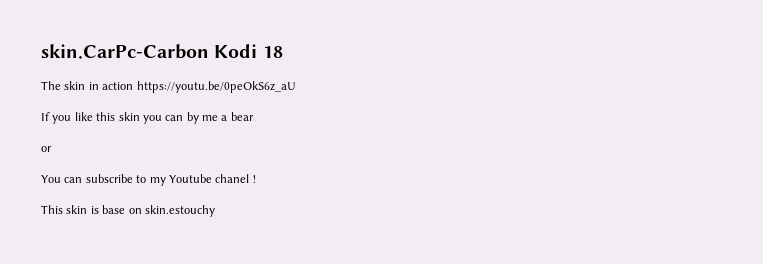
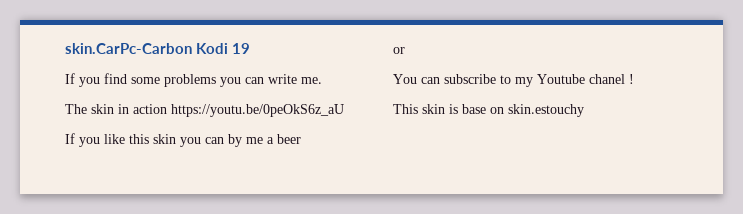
- skin.CarPc-Carbon Kodi 18
+ skin.CarPc-Carbon Kodi 19
+ If you find some problems you can write me.
- If you like this skin you can by me a bear
+ If you like this skin you can by me a beer

